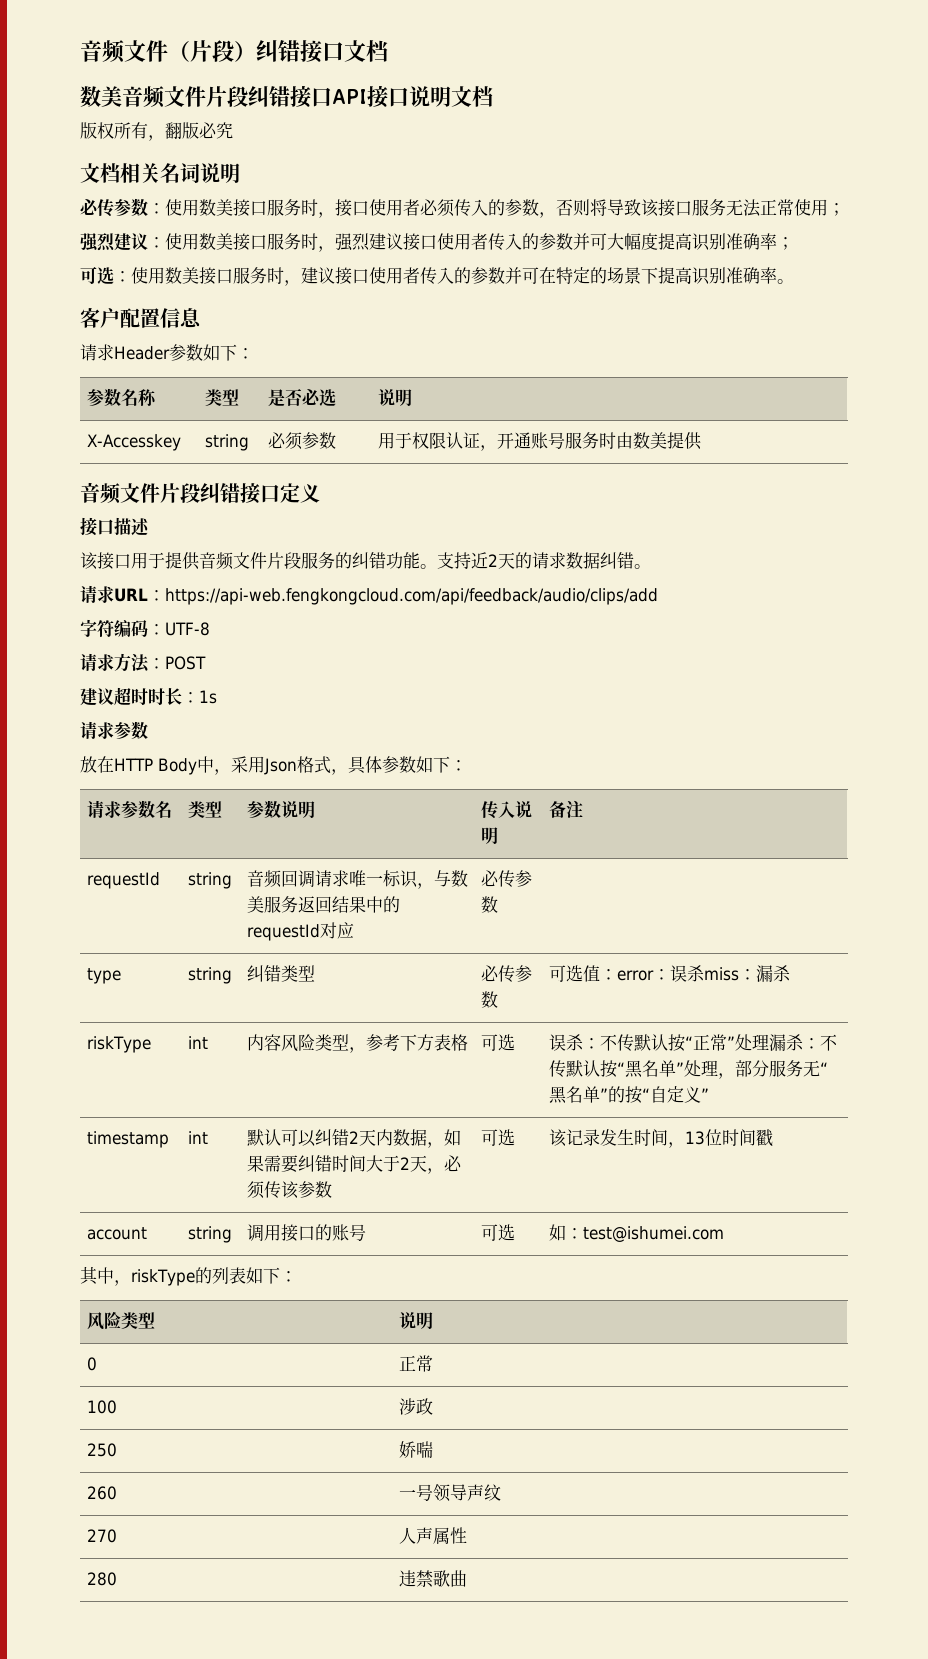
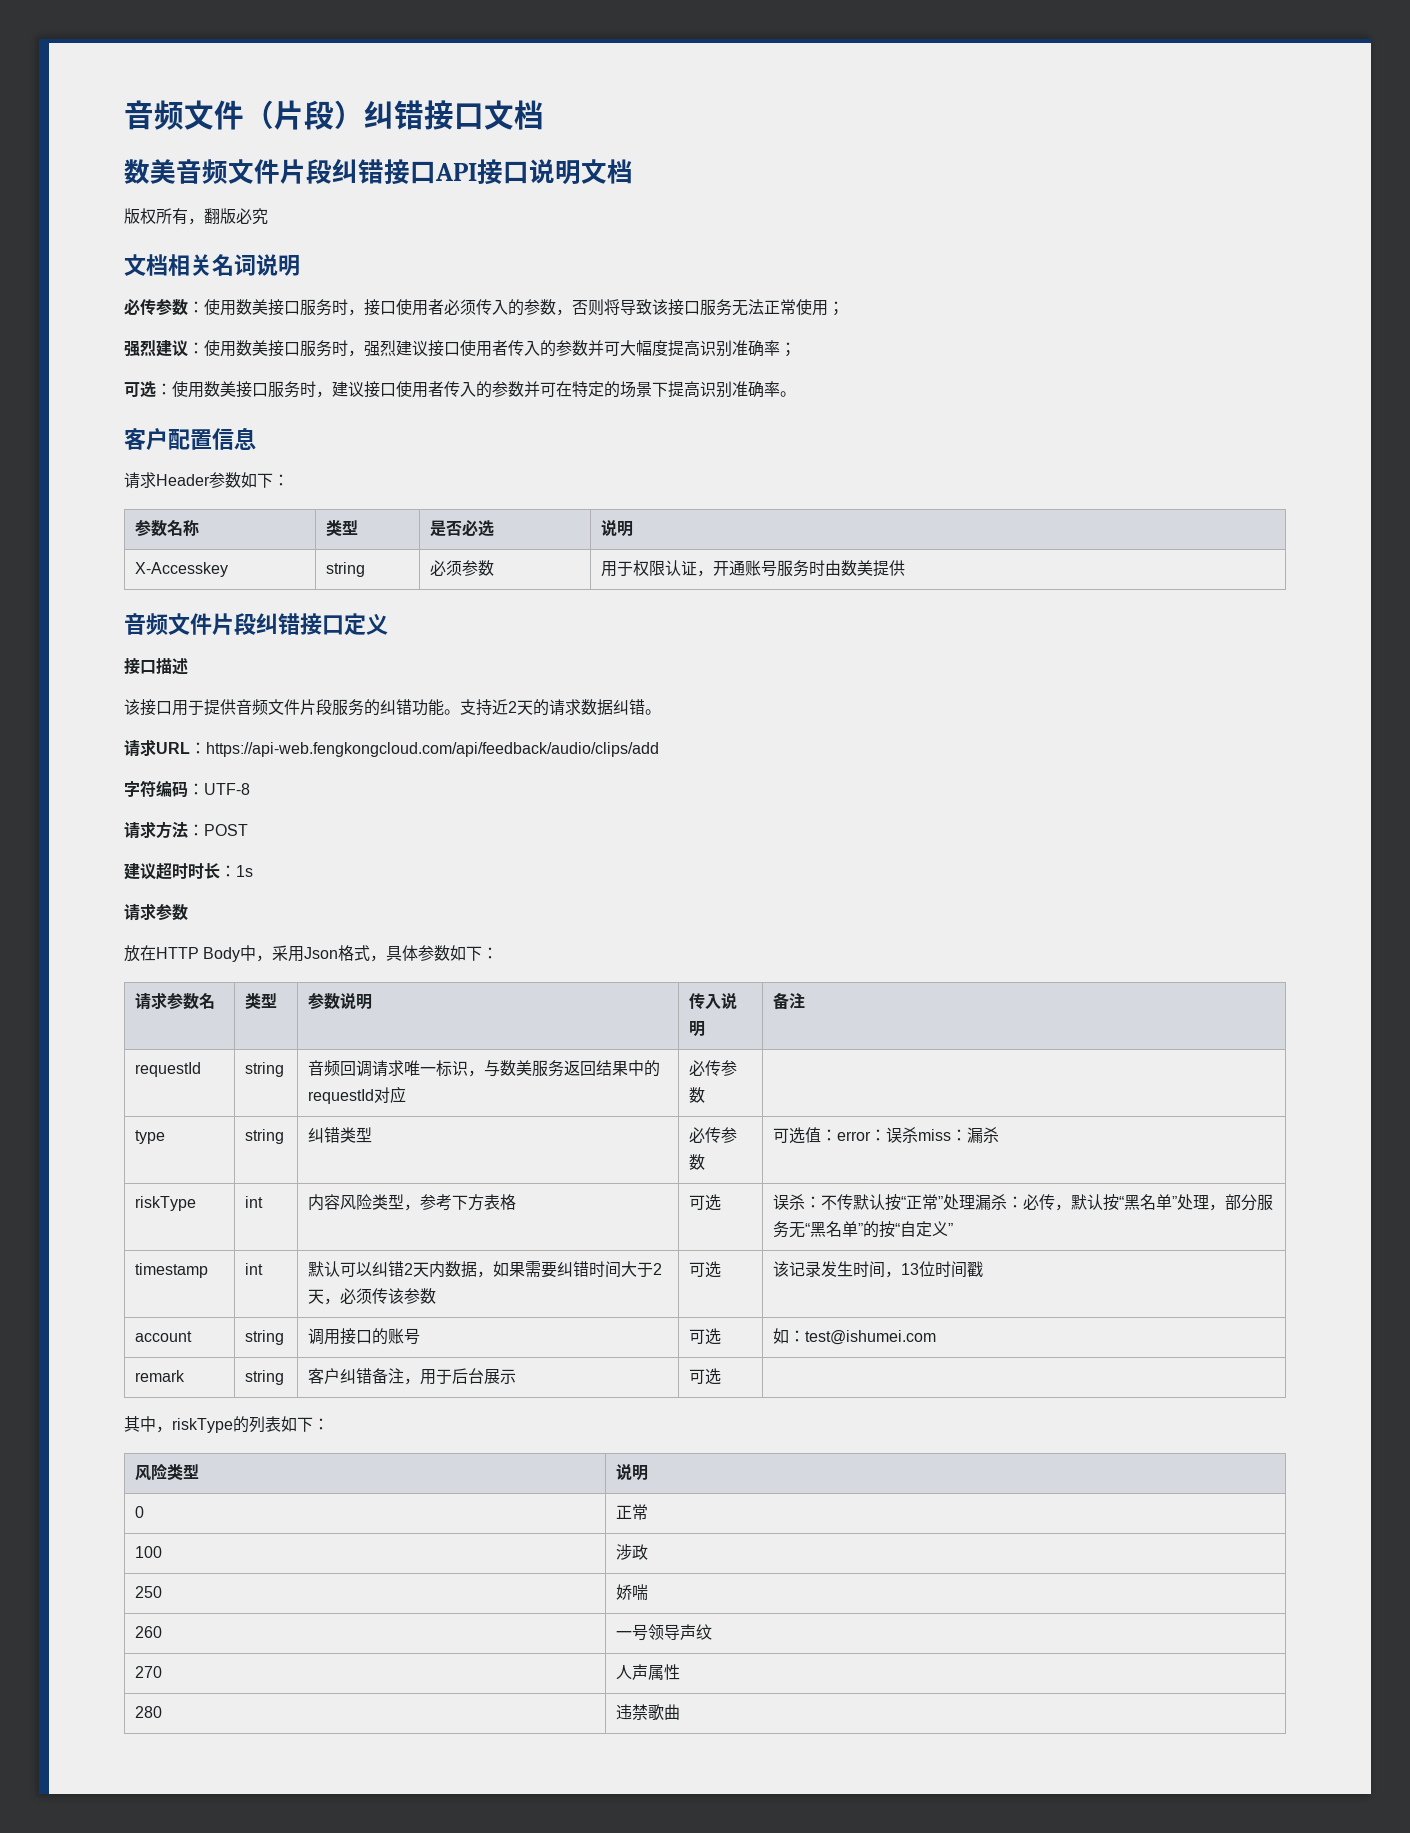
- riskType | int | 内容风险类型，参考下方表格 | 可选 | 误杀：不传默认按“正常”处理漏杀：不传默认按“黑名单”处理，部分服务无“黑名单”的按“自定义”
+ riskType | int | 内容风险类型，参考下方表格 | 可选 | 误杀：不传默认按“正常”处理漏杀：必传，默认按“黑名单”处理，部分服务无“黑名单”的按“自定义”
+ remark | string | 客户纠错备注，用于后台展示 | 可选 |

